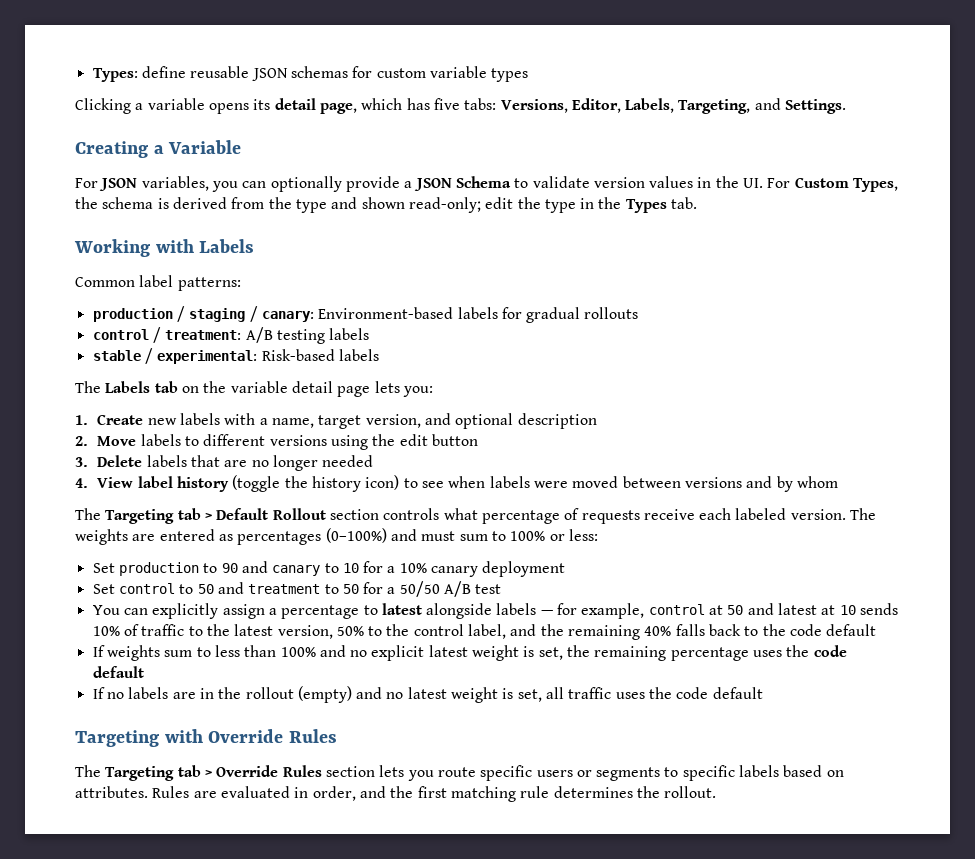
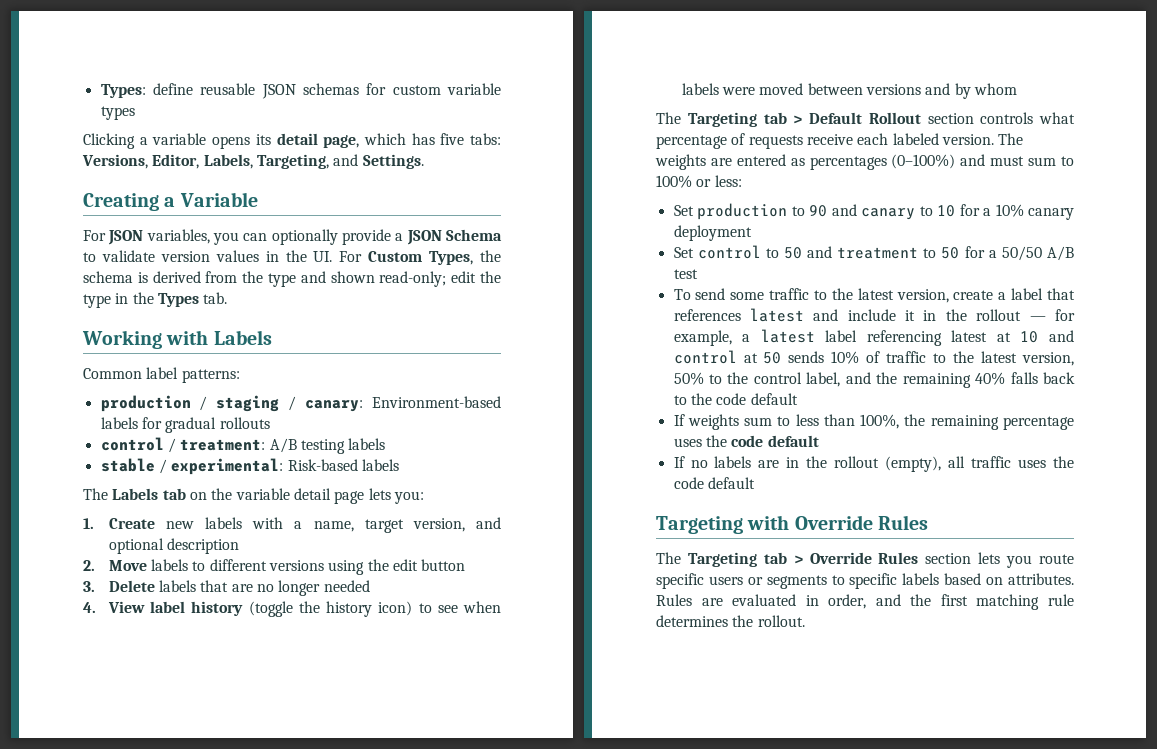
- You can explicitly assign a percentage to latest alongside labels — for example, control at 50 and latest at 10 sends 10% of traffic to the latest version, 50% to the control label, and the remaining 40% falls back to the code default
+ To send some traffic to the latest version, create a label that references latest and include it in the rollout — for example, a latest label referencing latest at 10 and control at 50 sends 10% of traffic to the latest version, 50% to the control label, and the remaining 40% falls back to the code default
- If weights sum to less than 100% and no explicit latest weight is set, the remaining percentage uses the code default
+ If weights sum to less than 100%, the remaining percentage uses the code default
- If no labels are in the rollout (empty) and no latest weight is set, all traffic uses the code default
+ If no labels are in the rollout (empty), all traffic uses the code default

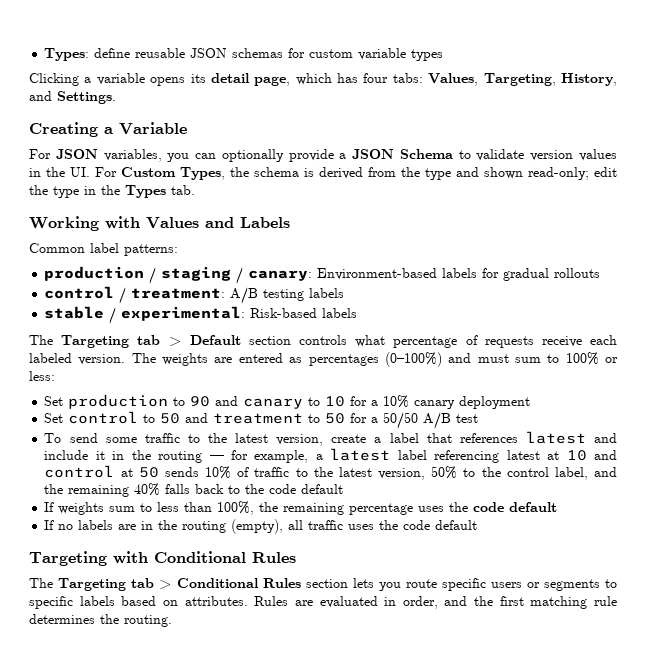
- Clicking a variable opens its detail page, which has five tabs: Versions, Editor, Labels, Targeting, and Settings.
+ Clicking a variable opens its detail page, which has four tabs: Values, Targeting, History, and Settings.
- Working with Labels
+ Working with Values and Labels
- The Labels tab on the variable detail page lets you:
- 1. Create new labels with a name, target version, and optional description
- 2. Move labels to different versions using the edit button
- 3. Delete labels that are no longer needed
- 4. View label history (toggle the history icon) to see when labels were moved between versions and by whom
- The Targeting tab > Default Rollout section controls what percentage of requests receive each labeled version.
+ The Targeting tab > Default section controls what percentage of requests receive each labeled version.
- To send some traffic to the latest version, create a label that references latest and include it in the rollout — for example, a latest label referencing latest at 10 and control at 50 sends 10% of traffic to the latest version, 50% to the control label, and the remaining 40% falls back to the code default
+ To send some traffic to the latest version, create a label that references latest and include it in the routing — for example, a latest label referencing latest at 10 and control at 50 sends 10% of traffic to the latest version, 50% to the control label, and the remaining 40% falls back to the code default
- If no labels are in the rollout (empty), all traffic uses the code default
+ If no labels are in the routing (empty), all traffic uses the code default
- Targeting with Override Rules
+ Targeting with Conditional Rules
- The Targeting tab > Override Rules section lets you route specific users or segments to specific labels based on attributes.
+ The Targeting tab > Conditional Rules section lets you route specific users or segments to specific labels based on attributes.
- Rules are evaluated in order, and the first matching rule determines the rollout.
+ Rules are evaluated in order, and the first matching rule determines the routing.

